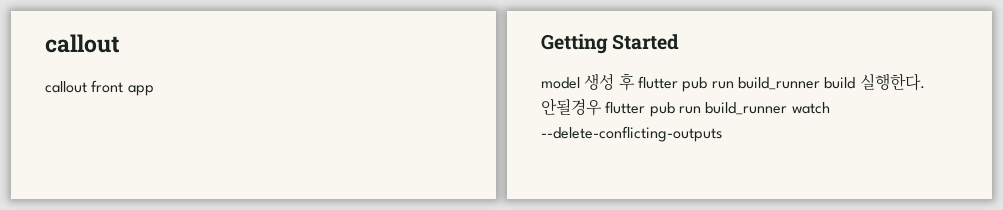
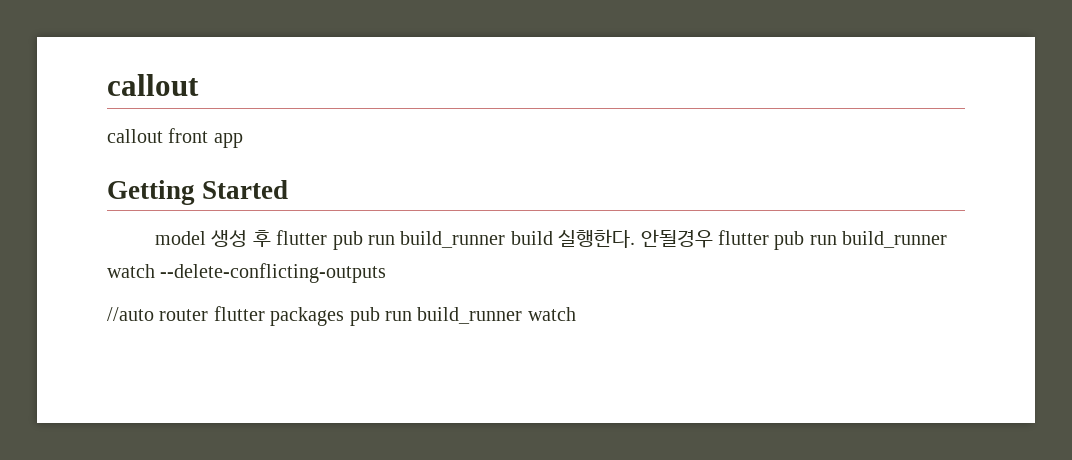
+ //auto router flutter packages pub run build_runner watch

